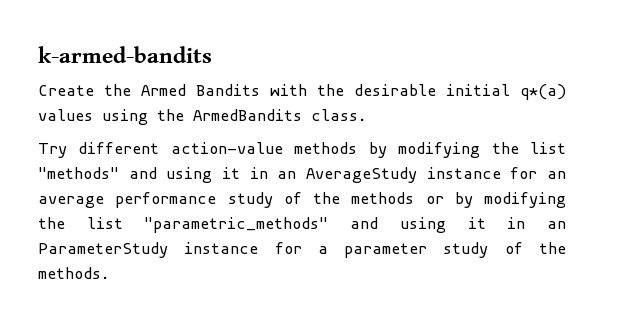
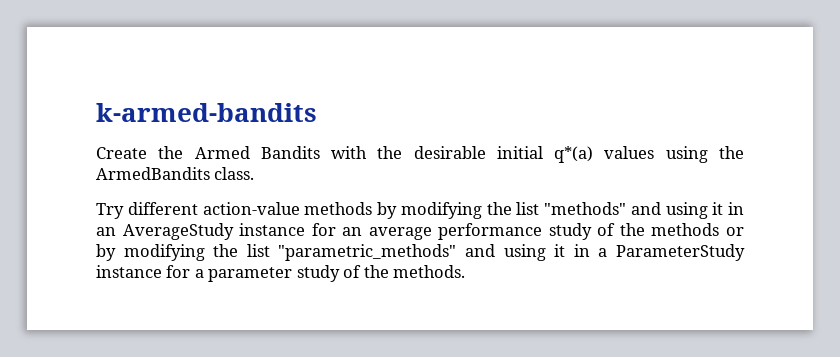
- Try different action-value methods by modifying the list "methods" and using it in an AverageStudy instance for an average performance study of the methods or by modifying the list "parametric_methods" and using it in an ParameterStudy instance for a parameter study of the methods.
+ Try different action-value methods by modifying the list "methods" and using it in an AverageStudy instance for an average performance study of the methods or by modifying the list "parametric_methods" and using it in a ParameterStudy instance for a parameter study of the methods.

